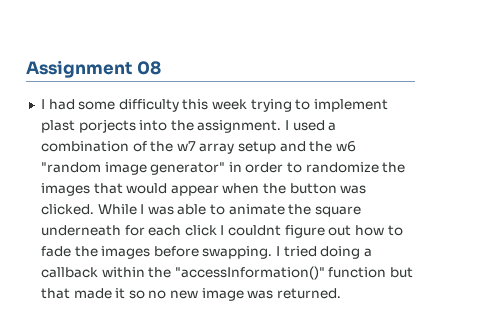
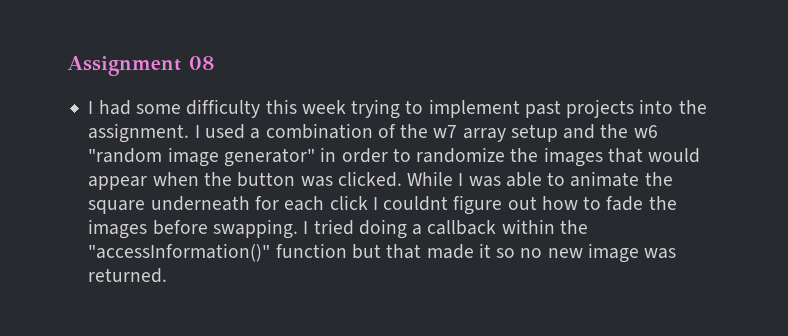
- I had some difficulty this week trying to implement plast porjects into the assignment.
+ I had some difficulty this week trying to implement past projects into the assignment.

